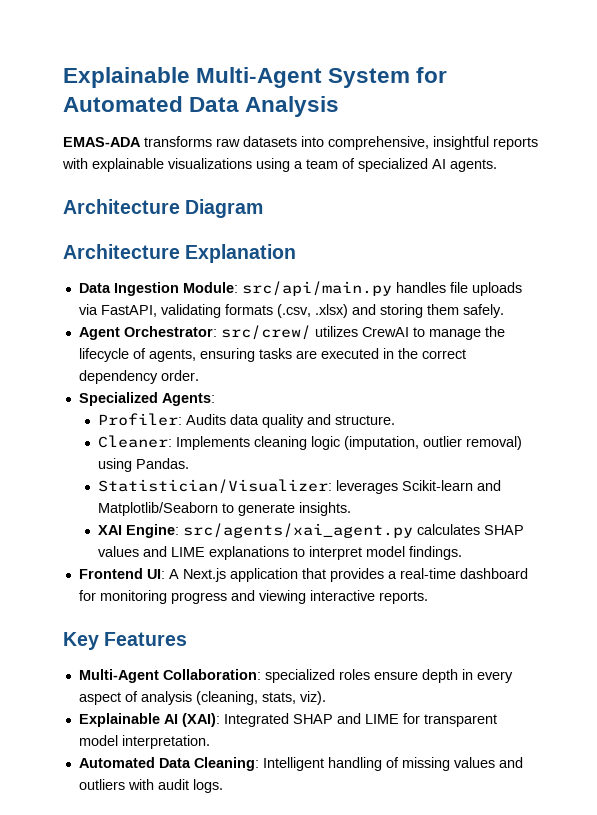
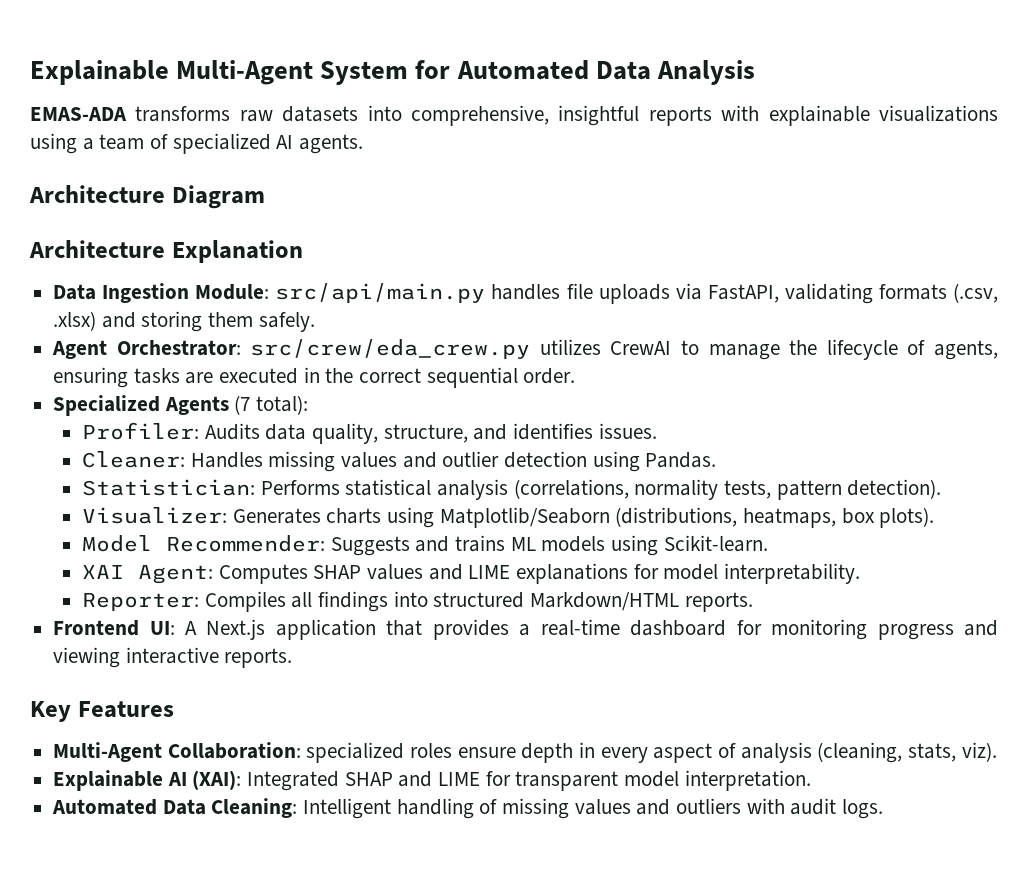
- Agent Orchestrator: src/crew/ utilizes CrewAI to manage the lifecycle of agents, ensuring tasks are executed in the correct dependency order.
+ Agent Orchestrator: src/crew/eda_crew.py utilizes CrewAI to manage the lifecycle of agents, ensuring tasks are executed in the correct sequential order.
- Specialized Agents:
+ Specialized Agents (7 total):
- Profiler: Audits data quality and structure.
- Cleaner: Implements cleaning logic (imputation, outlier removal) using Pandas.
- Statistician/Visualizer: leverages Scikit-learn and Matplotlib/Seaborn to generate insights.
- XAI Engine: src/agents/xai_agent.py calculates SHAP values and LIME explanations to interpret model findings.
+ Profiler: Audits data quality, structure, and identifies issues.
+ Cleaner: Handles missing values and outlier detection using Pandas.
+ Statistician: Performs statistical analysis (correlations, normality tests, pattern detection).
+ Visualizer: Generates charts using Matplotlib/Seaborn (distributions, heatmaps, box plots).
+ Model Recommender: Suggests and trains ML models using Scikit-learn.
+ XAI Agent: Computes SHAP values and LIME explanations for model interpretability.
+ Reporter: Compiles all findings into structured Markdown/HTML reports.

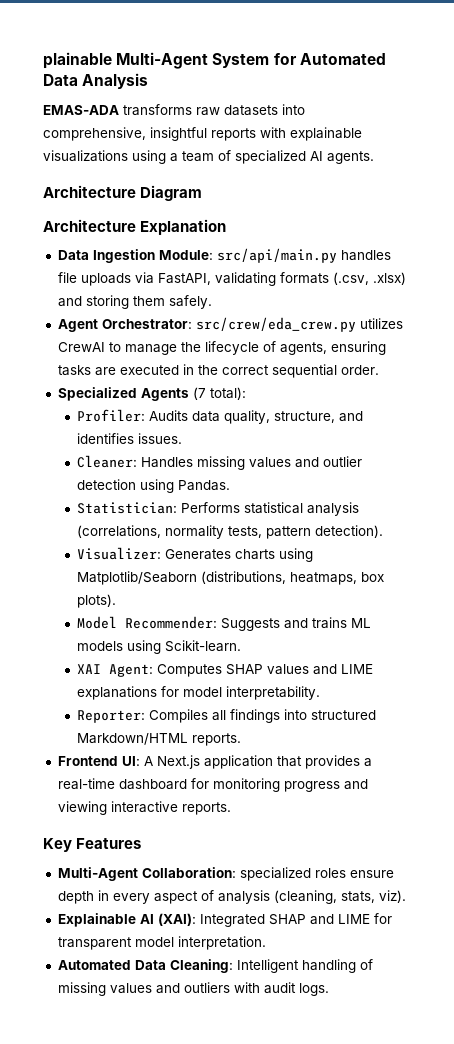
- Explainable Multi-Agent System for Automated Data Analysis
+ plainable Multi-Agent System for Automated Data Analysis

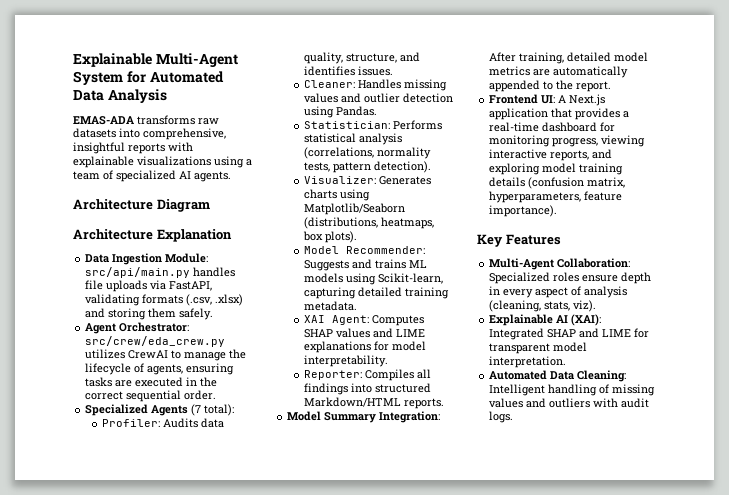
- plainable Multi-Agent System for Automated Data Analysis
+ Explainable Multi-Agent System for Automated Data Analysis
- Model Recommender: Suggests and trains ML models using Scikit-learn.
+ Model Recommender: Suggests and trains ML models using Scikit-learn, capturing detailed training metadata.
+ Model Summary Integration: After training, detailed model metrics are automatically appended to the report.
- Frontend UI: A Next.js application that provides a real-time dashboard for monitoring progress and viewing interactive reports.
+ Frontend UI: A Next.js application that provides a real-time dashboard for monitoring progress, viewing interactive reports, and exploring model training details (confusion matrix, hyperparameters, feature importance).
- Multi-Agent Collaboration: specialized roles ensure depth in every aspect of analysis (cleaning, stats, viz).
+ Multi-Agent Collaboration: Specialized roles ensure depth in every aspect of analysis (cleaning, stats, viz).

